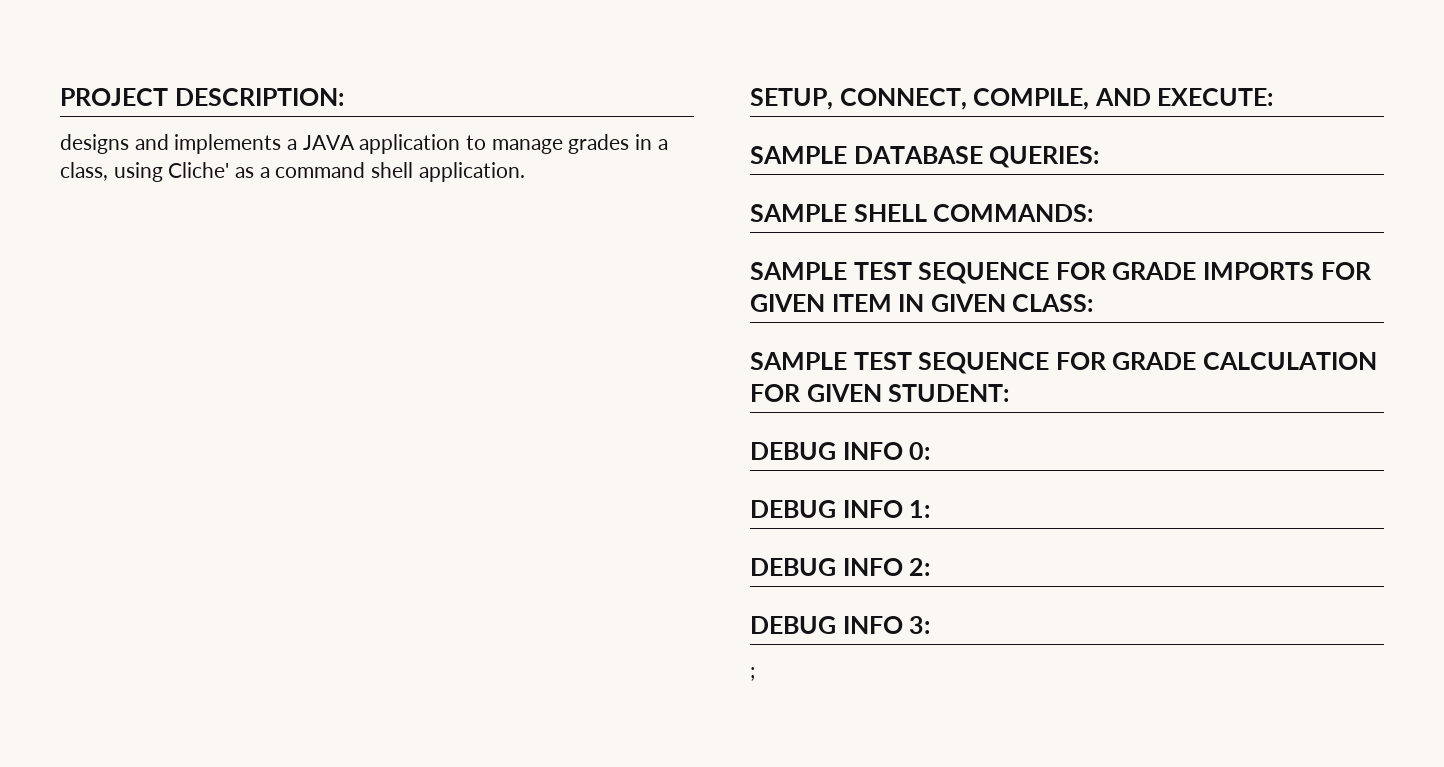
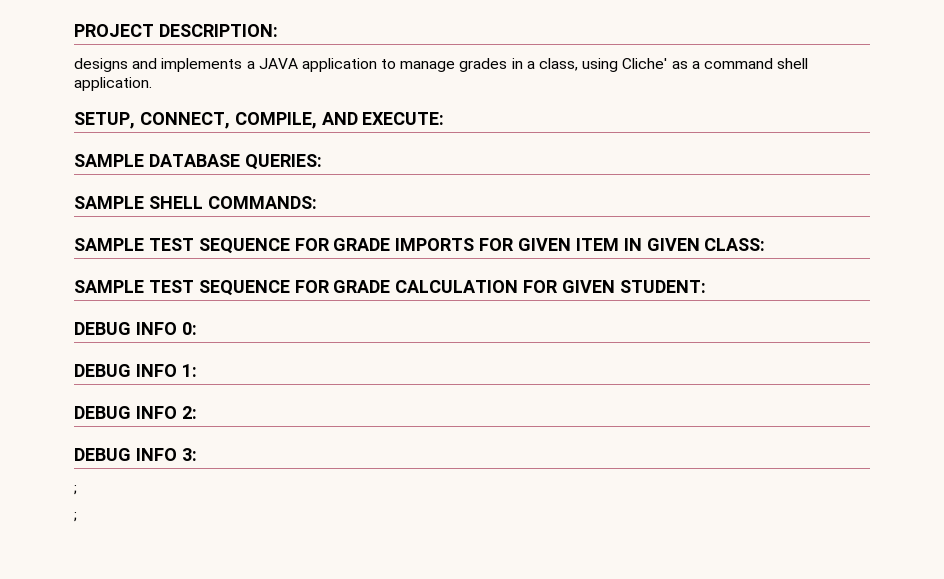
  DEBUG INFO 3:
+ ;

